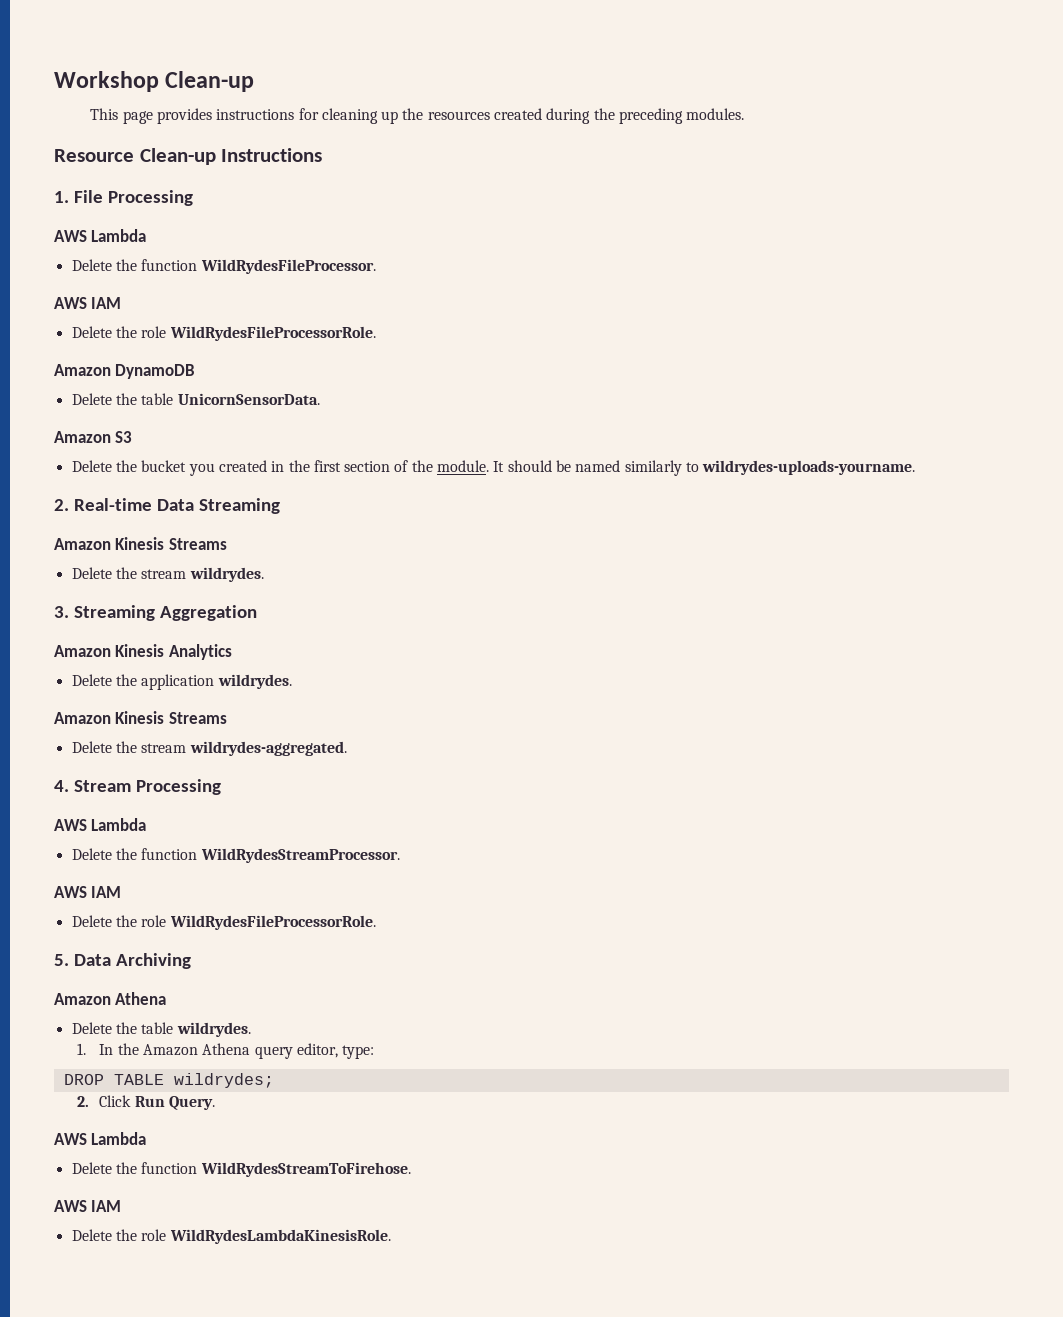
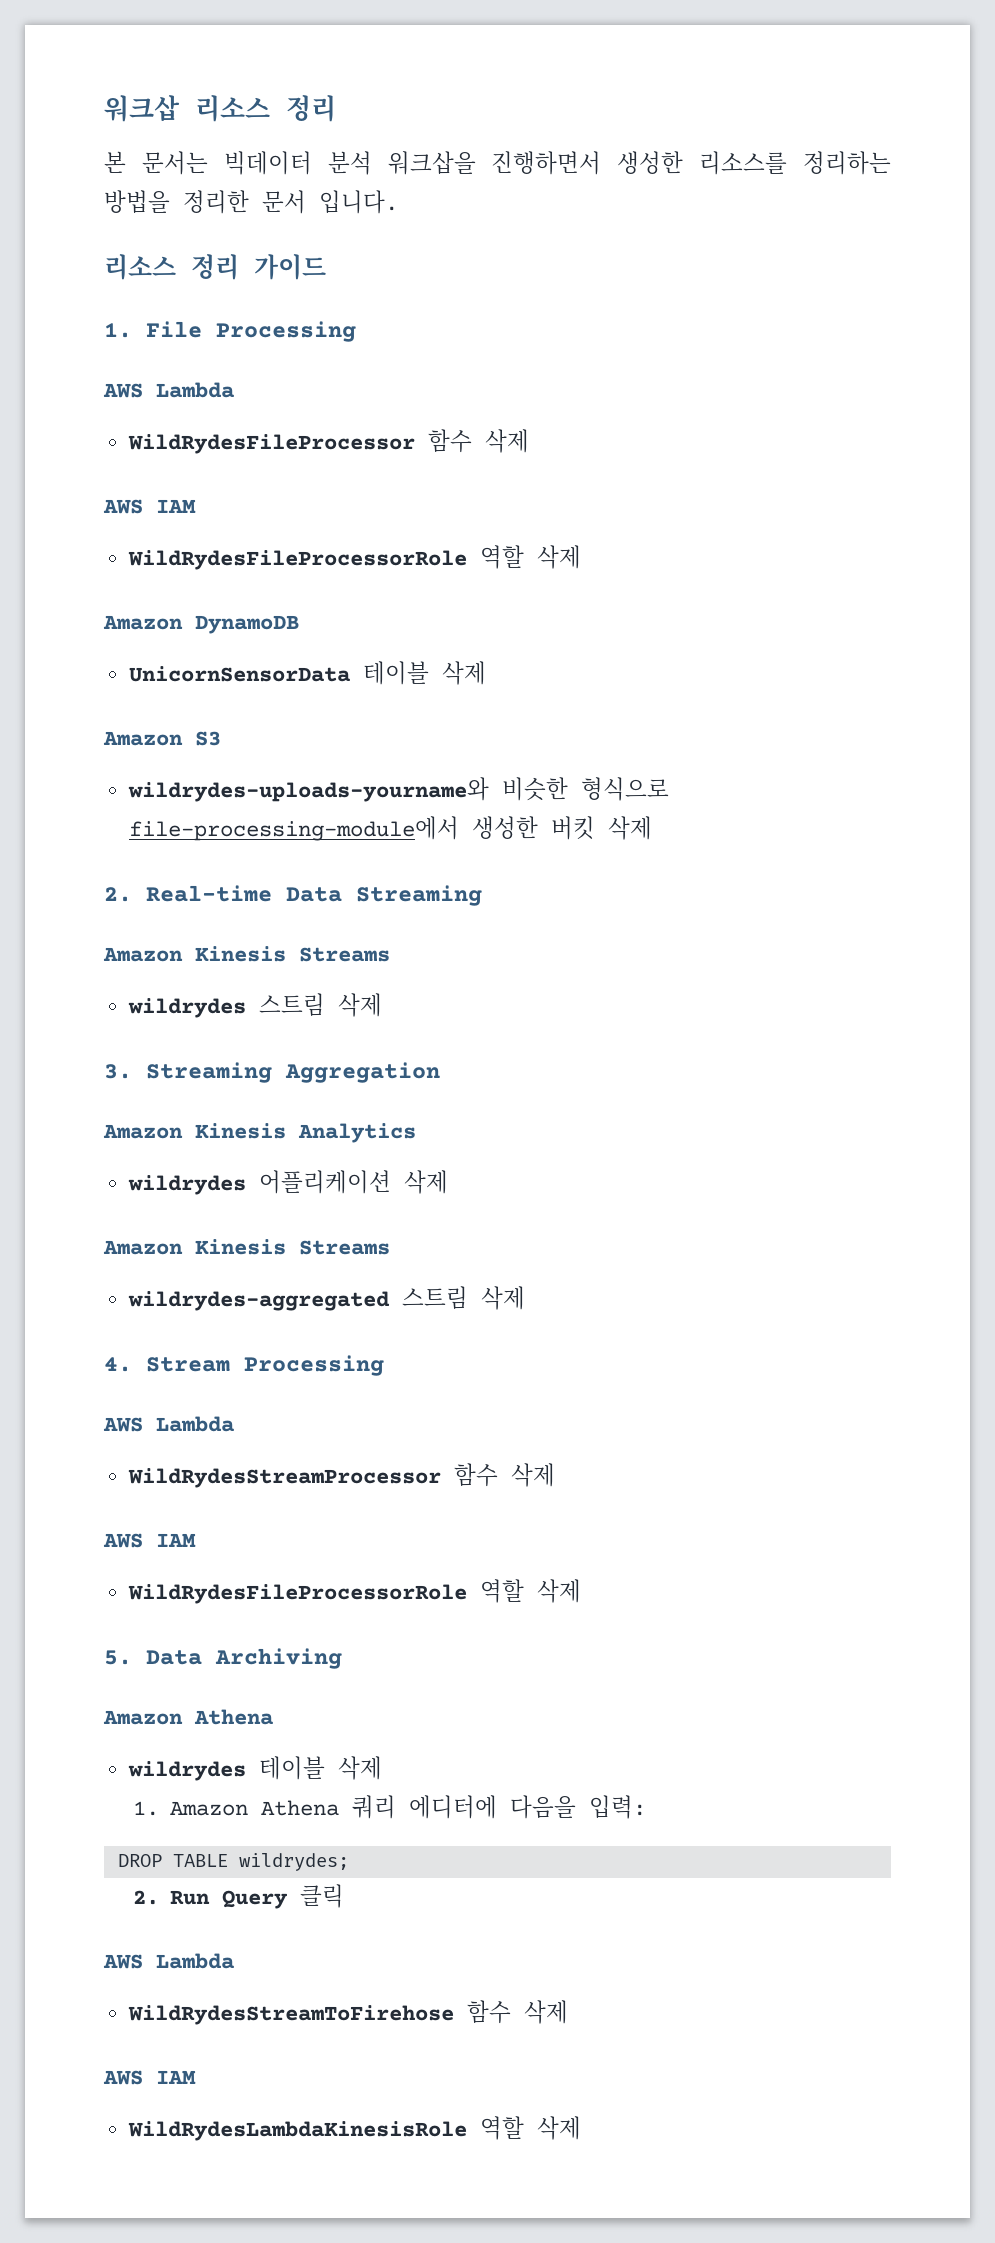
- Workshop Clean-up
- This page provides instructions for cleaning up the resources created during the preceding modules.
- Resource Clean-up Instructions
+ 워크삽 리소스 정리
+ 본 문서는 빅데이터 분석 워크삽을 진행하면서 생성한 리소스를 정리하는 방법을 정리한 문서 입니다.
+ 리소스 정리 가이드
- Delete the function WildRydesFileProcessor.
+ WildRydesFileProcessor 함수 삭제
  AWS IAM
- Delete the role WildRydesFileProcessorRole.
+ WildRydesFileProcessorRole 역할 삭제
  Amazon DynamoDB
- Delete the table UnicornSensorData.
+ UnicornSensorData 테이블 삭제
  Amazon S3
- Delete the bucket you created in the first section of the module. It should be named similarly to wildrydes-uploads-yourname.
+ wildrydes-uploads-yourname와 비슷한 형식으로 file-processing-module에서 생성한 버킷 삭제
- Delete the stream wildrydes.
+ wildrydes 스트림 삭제
- Delete the application wildrydes.
+ wildrydes 어플리케이션 삭제
  Amazon Kinesis Streams
- Delete the stream wildrydes-aggregated.
+ wildrydes-aggregated 스트림 삭제
- Delete the function WildRydesStreamProcessor.
+ WildRydesStreamProcessor 함수 삭제
  AWS IAM
- Delete the role WildRydesFileProcessorRole.
+ WildRydesFileProcessorRole 역할 삭제
- Delete the table wildrydes.
- 1. In the Amazon Athena query editor, type:
+ wildrydes 테이블 삭제
+ 1. Amazon Athena 쿼리 에디터에 다음을 입력:
- 2. Click Run Query.
+ 2. Run Query 클릭
  AWS Lambda
- Delete the function WildRydesStreamToFirehose.
+ WildRydesStreamToFirehose 함수 삭제
  AWS IAM
- Delete the role WildRydesLambdaKinesisRole.
+ WildRydesLambdaKinesisRole 역할 삭제

